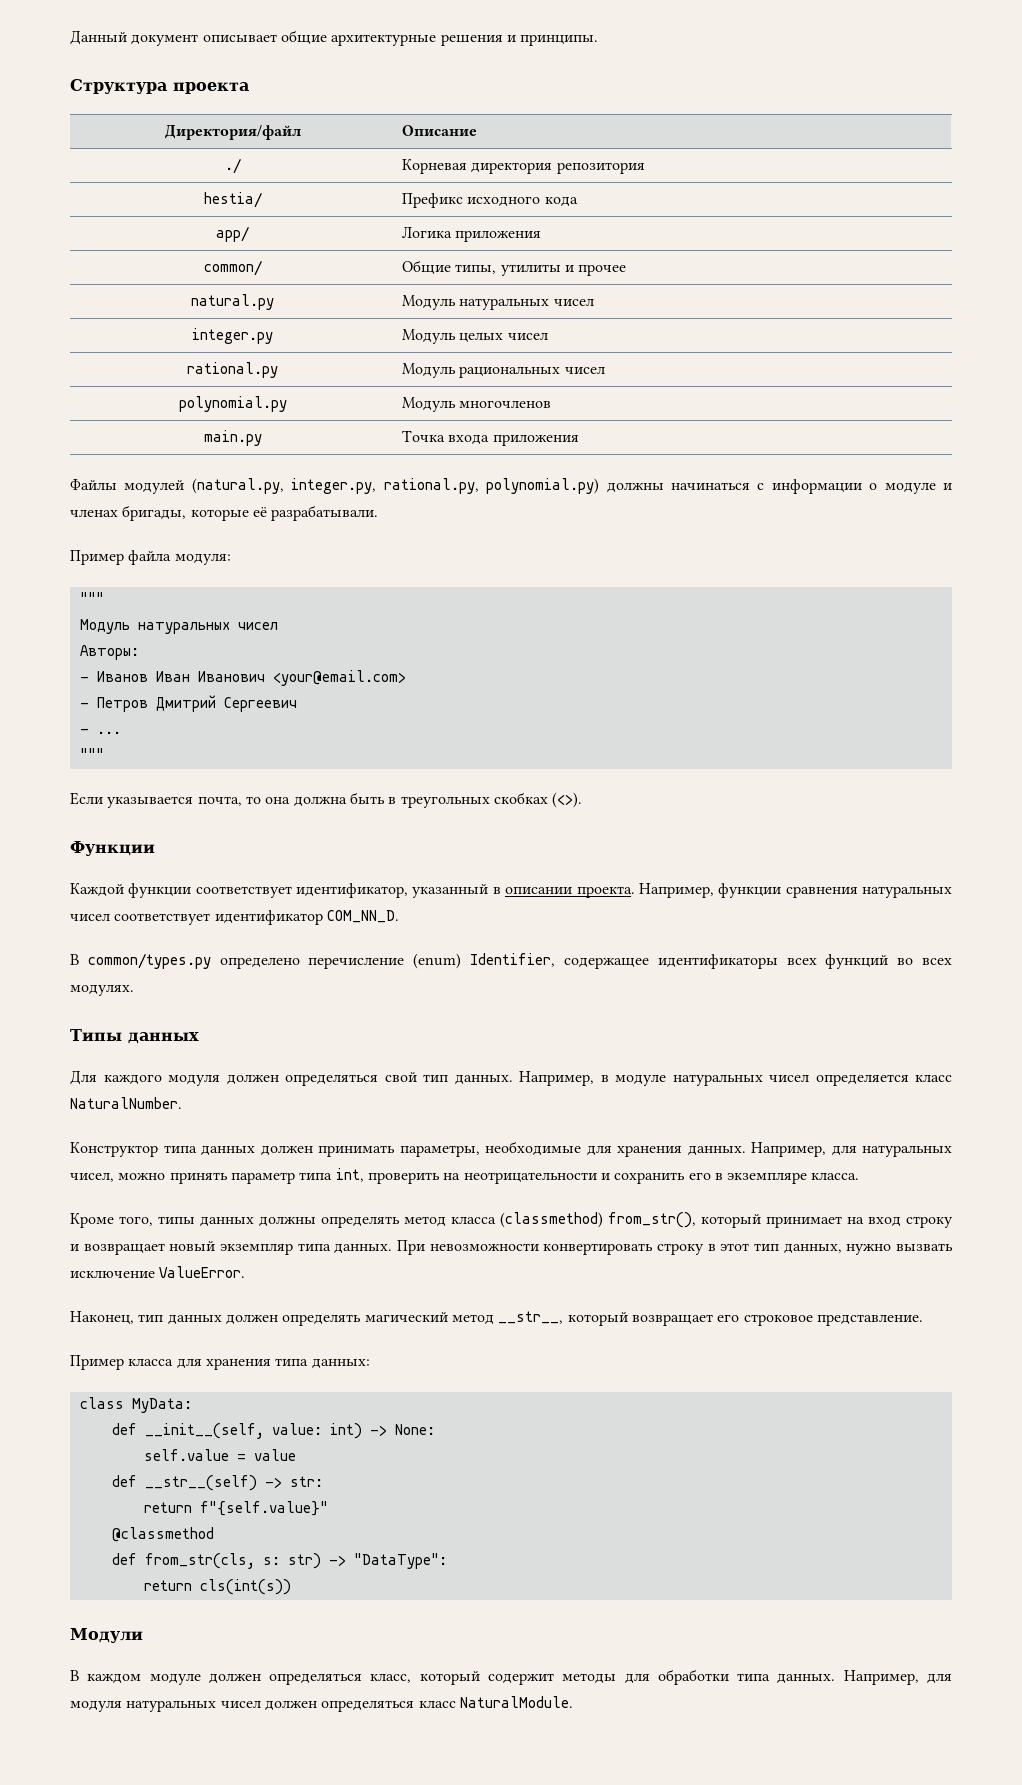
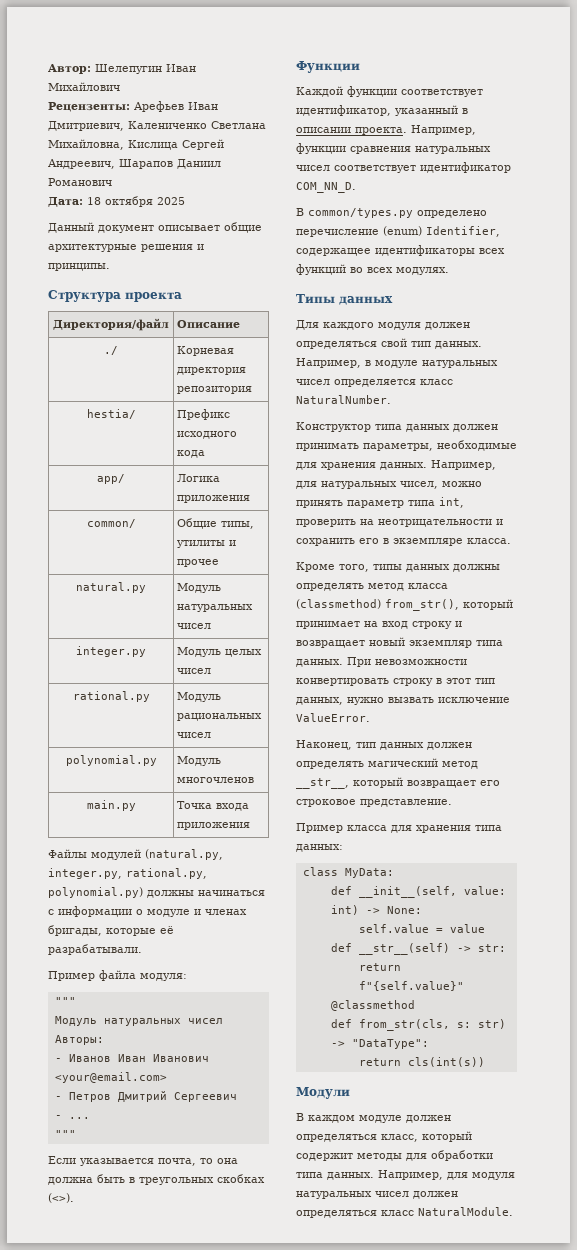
+ Автор: Шелепугин Иван Михайлович
+ Рецензенты: Арефьев Иван Дмитриевич, Калениченко Светлана Михайловна, Кислица Сергей Андреевич, Шарапов Даниил Романович
+ Дата: 18 октября 2025

